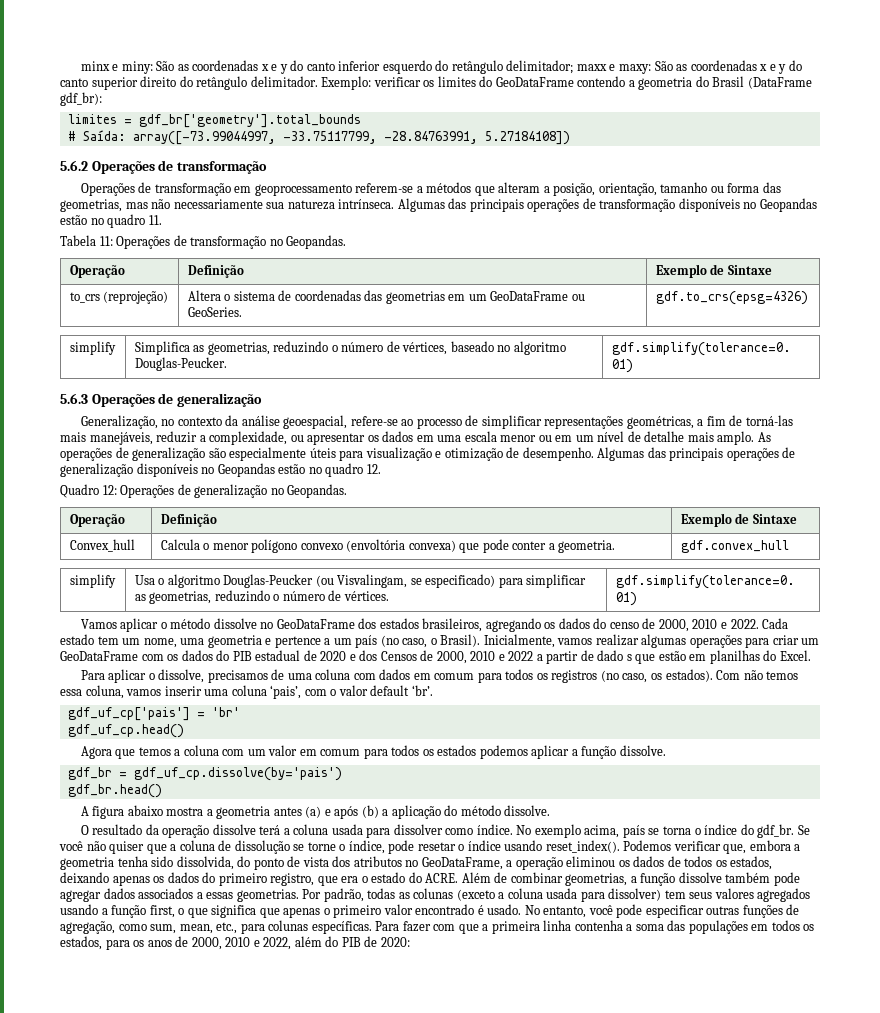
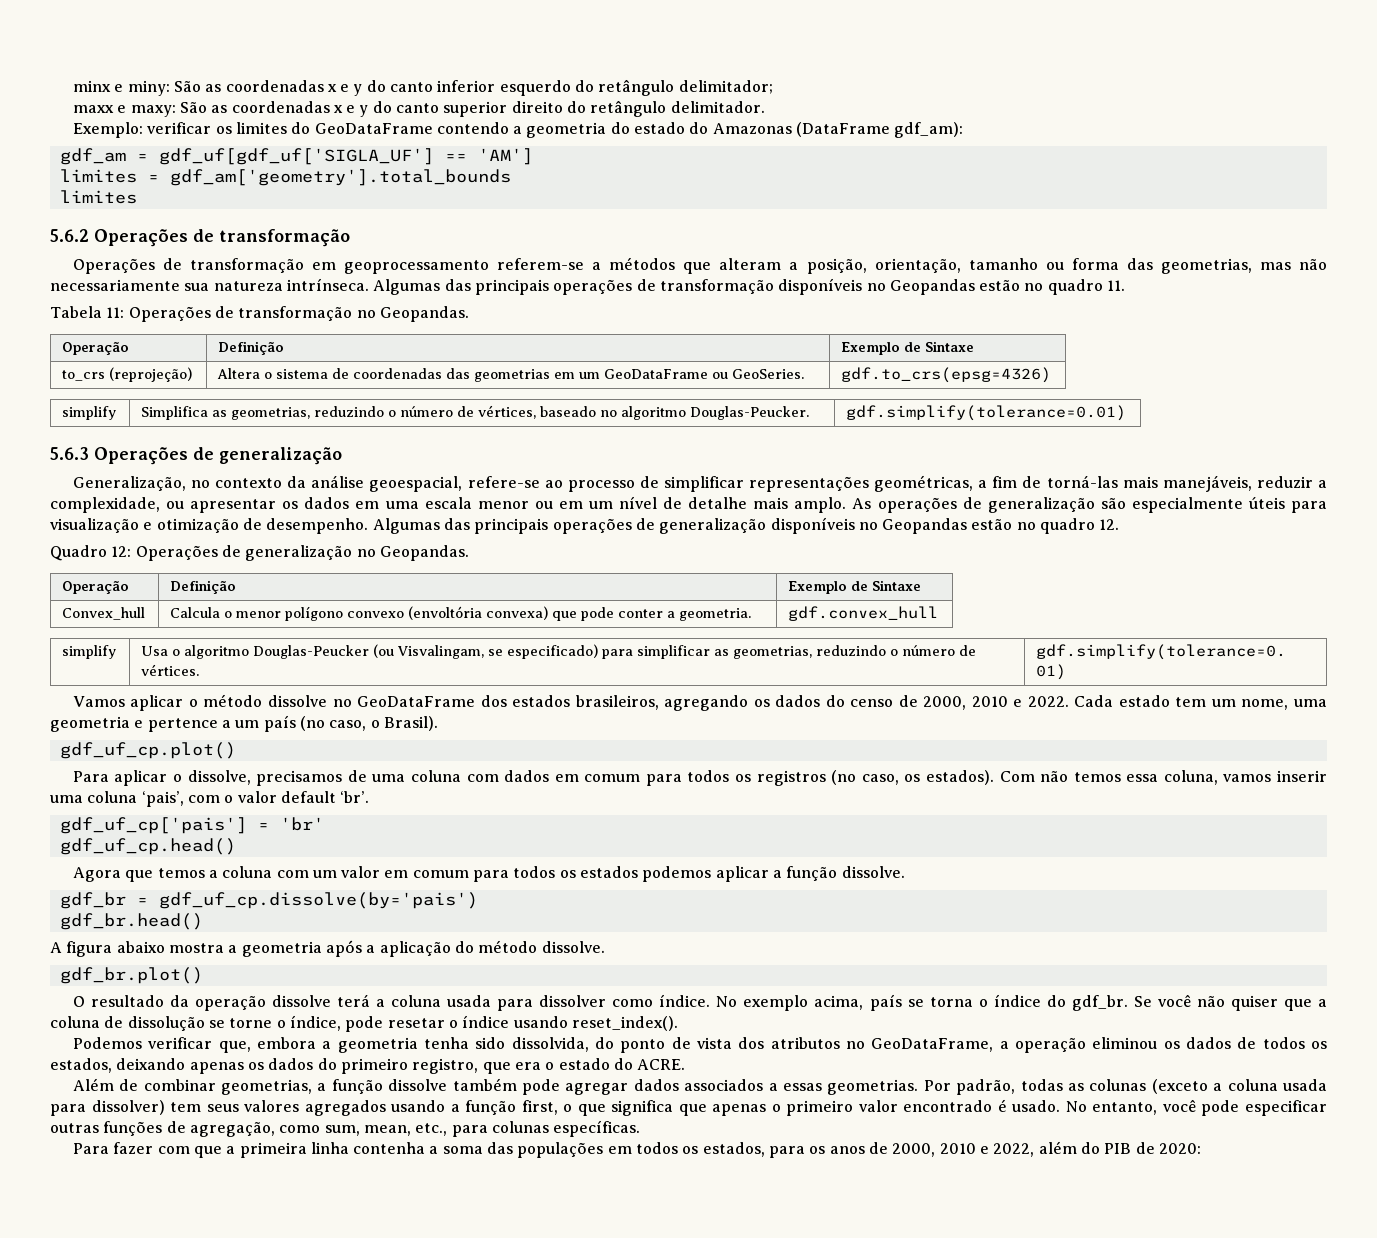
- minx e miny: São as coordenadas x e y do canto inferior esquerdo do retângulo delimitador; maxx e maxy: São as coordenadas x e y do canto superior direito do retângulo delimitador. Exemplo: verificar os limites do GeoDataFrame contendo a geometria do Brasil (DataFrame gdf_br):
- limites = gdf_br['geometry'].total_bounds
- # Saída: array([-73.99044997, -33.75117799, -28.84763991, 5.27184108])
+ minx e miny: São as coordenadas x e y do canto inferior esquerdo do retângulo delimitador;
+ maxx e maxy: São as coordenadas x e y do canto superior direito do retângulo delimitador.
+ Exemplo: verificar os limites do GeoDataFrame contendo a geometria do estado do Amazonas (DataFrame gdf_am):
+ gdf_am = gdf_uf[gdf_uf['SIGLA_UF'] == 'AM']
+ limites = gdf_am['geometry'].total_bounds
+ limites
- Cada estado tem um nome, uma geometria e pertence a um país (no caso, o Brasil). Inicialmente, vamos realizar algumas operações para criar um GeoDataFrame com os dados do PIB estadual de 2020 e dos Censos de 2000, 2010 e 2022 a partir de dado s que estão em planilhas do Excel.
+ Cada estado tem um nome, uma geometria e pertence a um país (no caso, o Brasil).
+ gdf_uf_cp.plot()
- A figura abaixo mostra a geometria antes (a) e após (b) a aplicação do método dissolve.
+ A figura abaixo mostra a geometria após a aplicação do método dissolve.
+ gdf_br.plot()
- Se você não quiser que a coluna de dissolução se torne o índice, pode resetar o índice usando reset_index(). Podemos verificar que, embora a geometria tenha sido dissolvida, do ponto de vista dos atributos no GeoDataFrame, a operação eliminou os dados de todos os estados, deixando apenas os dados do primeiro registro, que era o estado do ACRE. Além de combinar geometrias, a função dissolve também pode agregar dados associados a essas geometrias.
+ Se você não quiser que a coluna de dissolução se torne o índice, pode resetar o índice usando reset_index().
+ Podemos verificar que, embora a geometria tenha sido dissolvida, do ponto de vista dos atributos no GeoDataFrame, a operação eliminou os dados de todos os estados, deixando apenas os dados do primeiro registro, que era o estado do ACRE.
+ Além de combinar geometrias, a função dissolve também pode agregar dados associados a essas geometrias.
- No entanto, você pode especificar outras funções de agregação, como sum, mean, etc., para colunas específicas. Para fazer com que a primeira linha contenha a soma das populações em todos os estados, para os anos de 2000, 2010 e 2022, além do PIB de 2020:
+ No entanto, você pode especificar outras funções de agregação, como sum, mean, etc., para colunas específicas.
+ Para fazer com que a primeira linha contenha a soma das populações em todos os estados, para os anos de 2000, 2010 e 2022, além do PIB de 2020:

